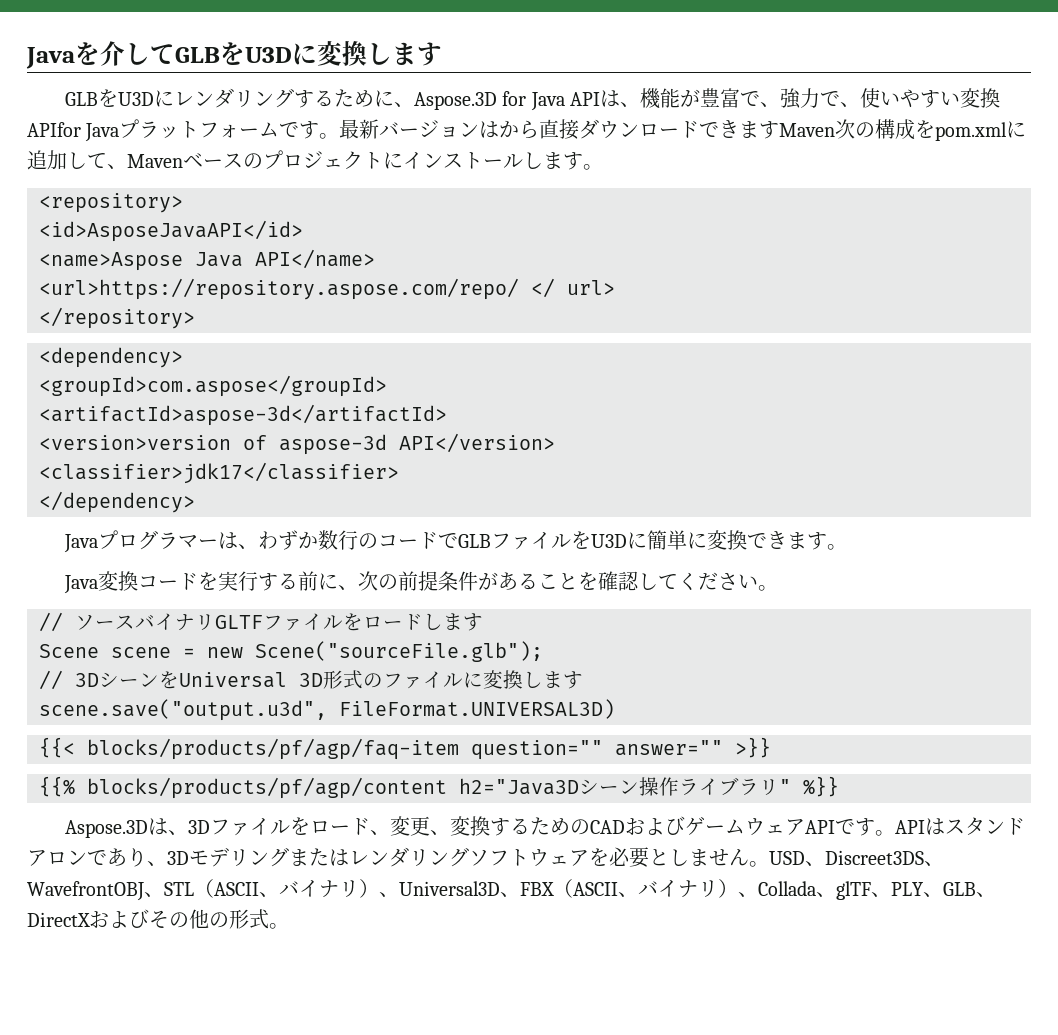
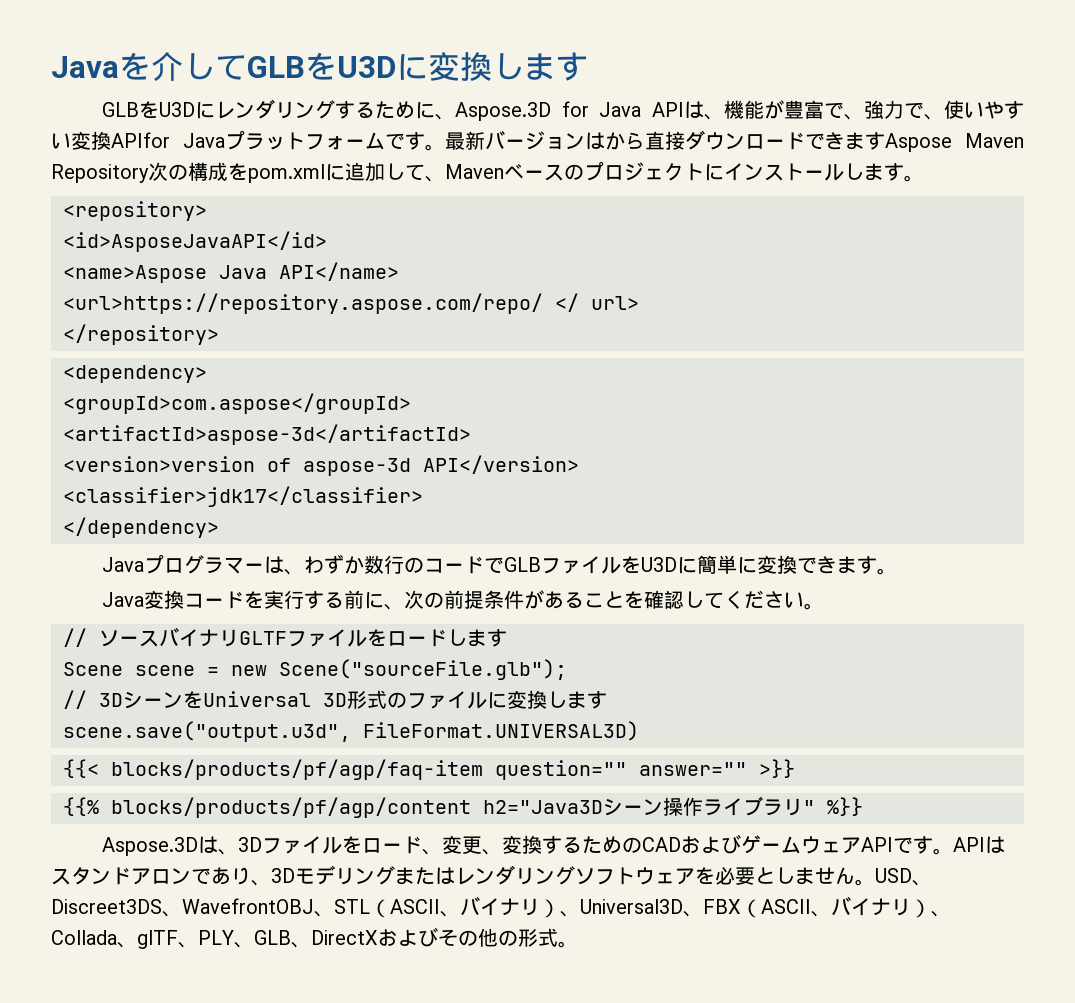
- 最新バージョンはから直接ダウンロードできますMaven次の構成をpom.xmlに追加して、Mavenベースのプロジェクトにインストールします。
+ 最新バージョンはから直接ダウンロードできますAspose Maven Repository次の構成をpom.xmlに追加して、Mavenベースのプロジェクトにインストールします。

